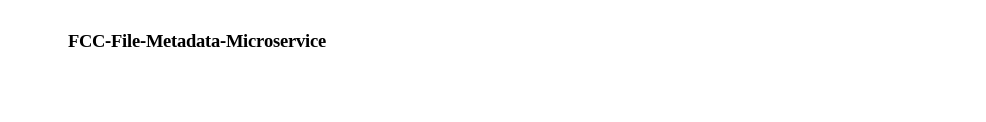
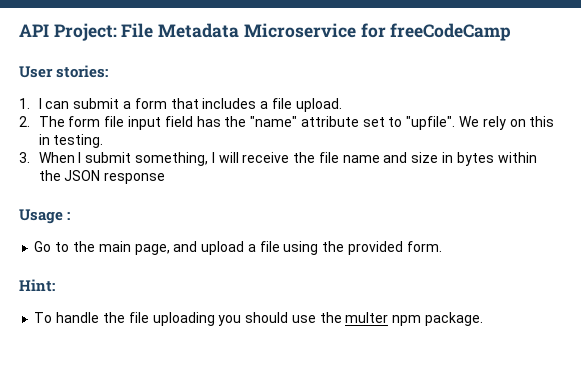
- FCC-File-Metadata-Microservice
+ API Project: File Metadata Microservice for freeCodeCamp
+ User stories:
+ 1. I can submit a form that includes a file upload.
+ 2. The form file input field has the "name" attribute set to "upfile". We rely on this in testing.
+ 3. When I submit something, I will receive the file name and size in bytes within the JSON response
+ Usage :
+ Go to the main page, and upload a file using the provided form.
+ Hint:
+ To handle the file uploading you should use the multer npm package.

